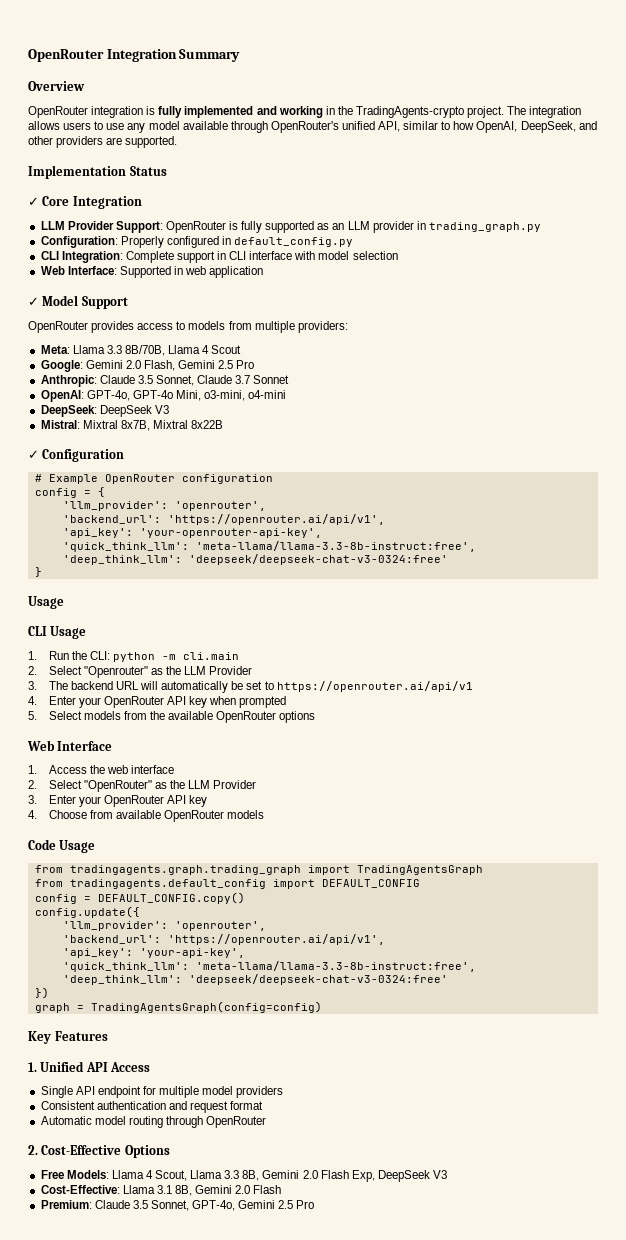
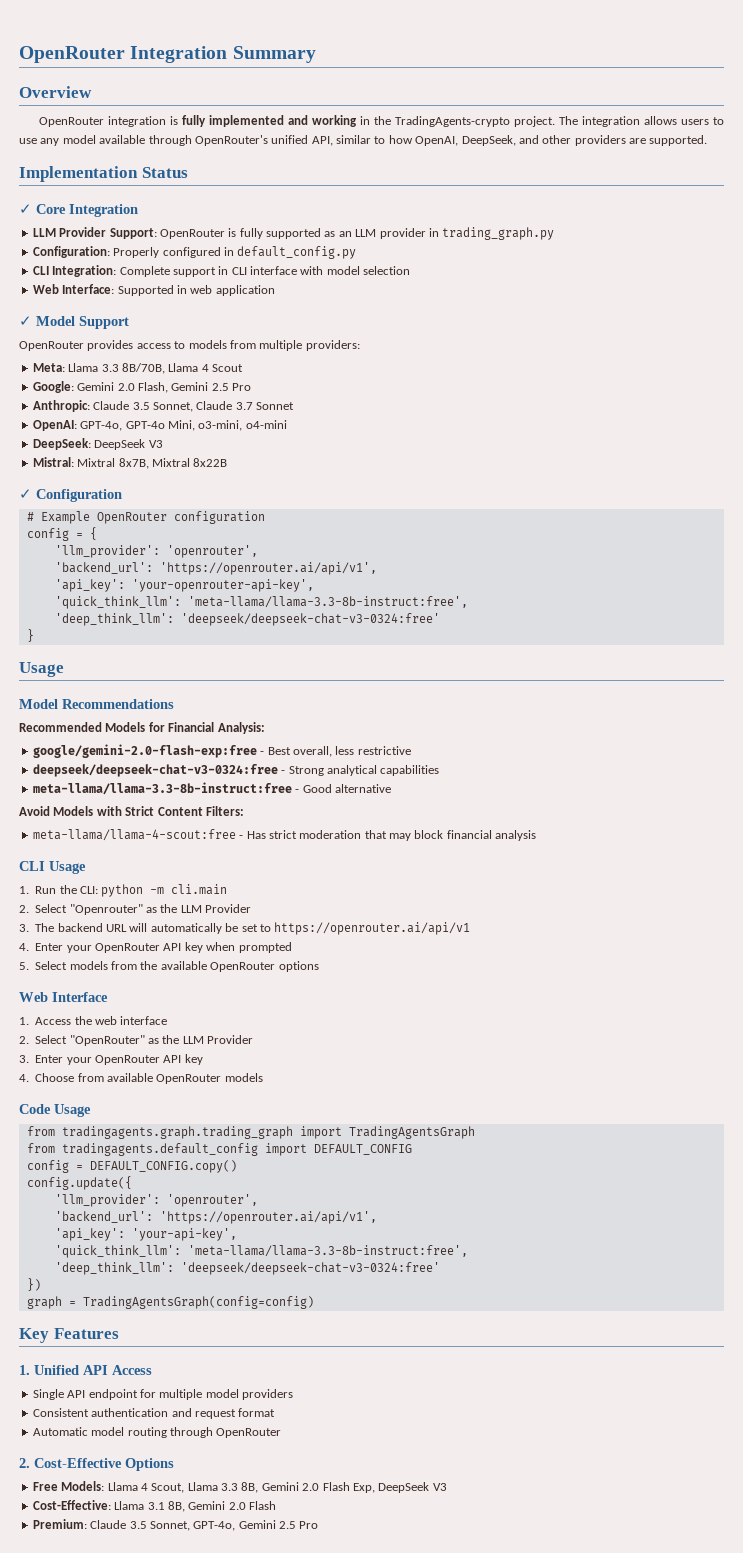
+ Model Recommendations
+ Recommended Models for Financial Analysis:
+ google/gemini-2.0-flash-exp:free - Best overall, less restrictive
+ deepseek/deepseek-chat-v3-0324:free - Strong analytical capabilities
+ meta-llama/llama-3.3-8b-instruct:free - Good alternative
+ Avoid Models with Strict Content Filters:
+ meta-llama/llama-4-scout:free - Has strict moderation that may block financial analysis

